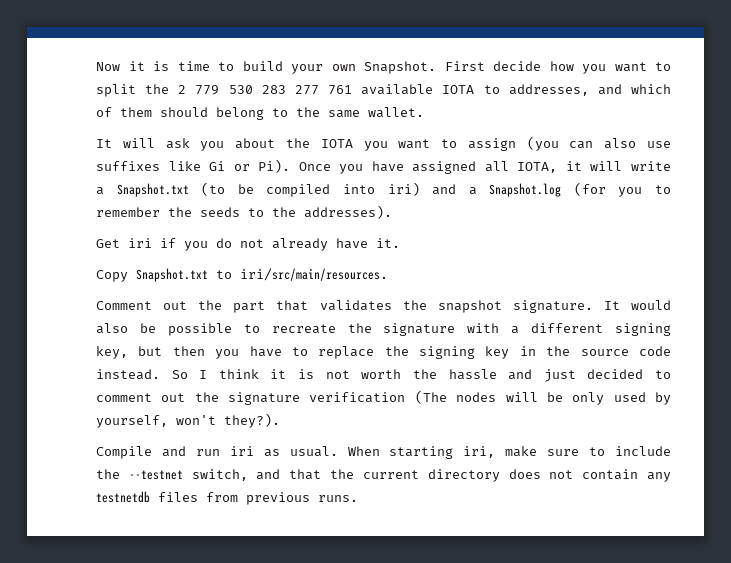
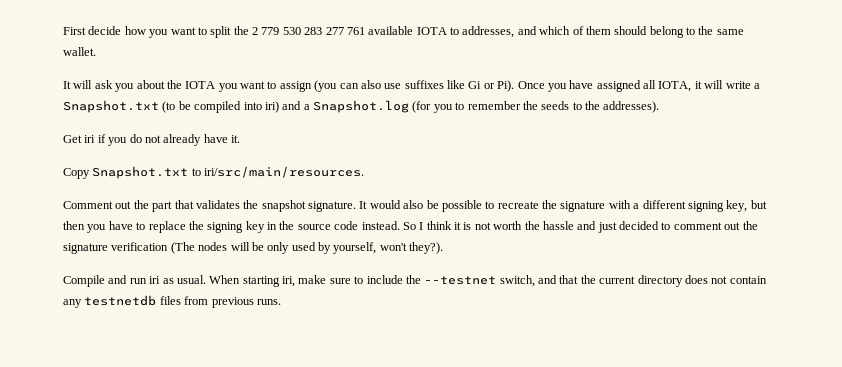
- Now it is time to build your own Snapshot.

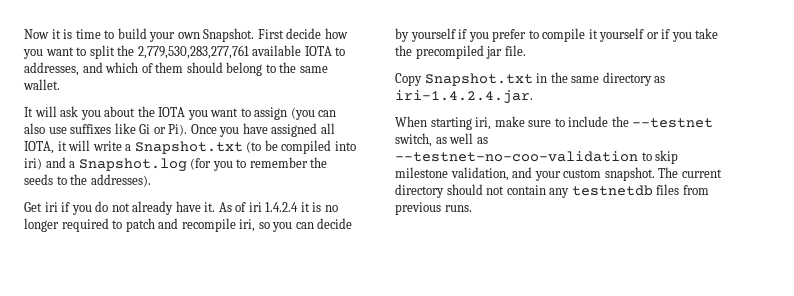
+ Now it is time to build your own Snapshot.
- First decide how you want to split the 2 779 530 283 277 761 available IOTA to addresses, and which of them should belong to the same wallet.
+ First decide how you want to split the 2,779,530,283,277,761 available IOTA to addresses, and which of them should belong to the same wallet.
- Get iri if you do not already have it.
- Copy Snapshot.txt to iri/src/main/resources.
- Comment out the part that validates the snapshot signature. It would also be possible to recreate the signature with a different signing key, but then you have to replace the signing key in the source code instead. So I think it is not worth the hassle and just decided to comment out the signature verification (The nodes will be only used by yourself, won't they?).
- Compile and run iri as usual. When starting iri, make sure to include the --testnet switch, and that the current directory does not contain any testnetdb files from previous runs.
+ Get iri if you do not already have it. As of iri 1.4.2.4 it is no longer required to patch and recompile iri, so you can decide by yourself if you prefer to compile it yourself or if you take the precompiled jar file.
+ Copy Snapshot.txt in the same directory as iri-1.4.2.4.jar.
+ When starting iri, make sure to include the --testnet switch, as well as --testnet-no-coo-validation to skip milestone validation, and your custom snapshot. The current directory should not contain any testnetdb files from previous runs.

